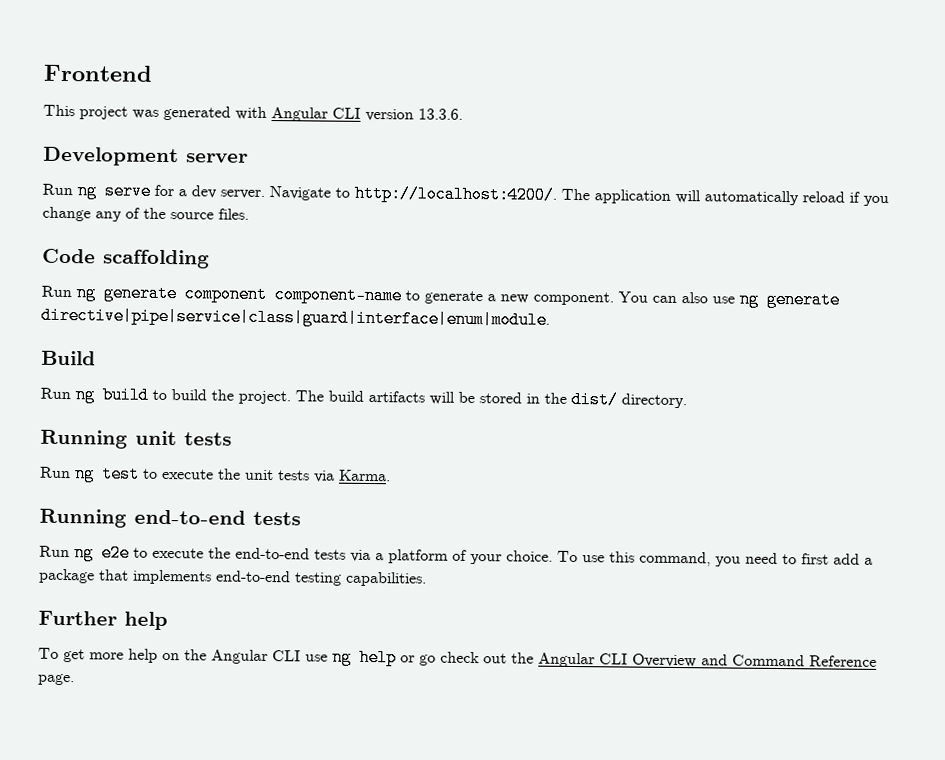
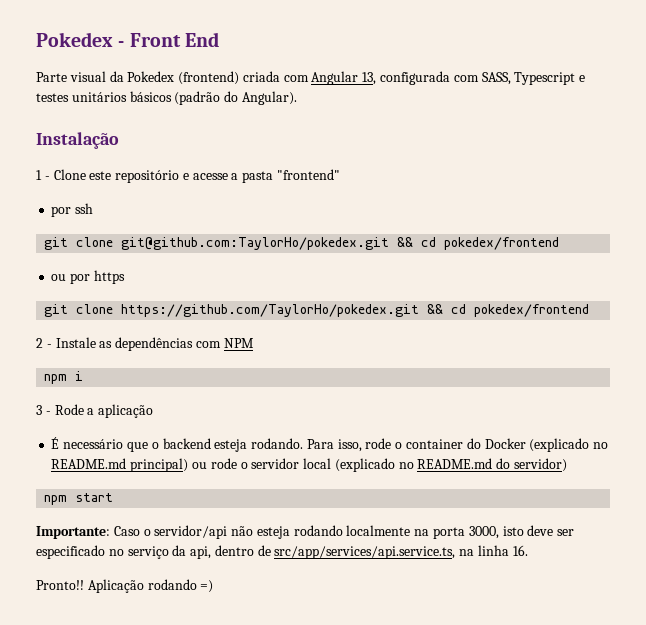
- Frontend
- This project was generated with Angular CLI version 13.3.6.
- Development server
- Run ng serve for a dev server. Navigate to http://localhost:4200/. The application will automatically reload if you change any of the source files.
- Code scaffolding
- Run ng generate component component-name to generate a new component. You can also use ng generate directive|pipe|service|class|guard|interface|enum|module.
- Build
- Run ng build to build the project. The build artifacts will be stored in the dist/ directory.
- Running unit tests
- Run ng test to execute the unit tests via Karma.
- Running end-to-end tests
- Run ng e2e to execute the end-to-end tests via a platform of your choice. To use this command, you need to first add a package that implements end-to-end testing capabilities.
- Further help
- To get more help on the Angular CLI use ng help or go check out the Angular CLI Overview and Command Reference page.
+ Pokedex - Front End
+ Parte visual da Pokedex (frontend) criada com Angular 13, configurada com SASS, Typescript e testes unitários básicos (padrão do Angular).
+ Instalação
+ 1 - Clone este repositório e acesse a pasta "frontend"
+ por ssh
+ git clone git@github.com:TaylorHo/pokedex.git && cd pokedex/frontend
+ ou por https
+ git clone https://github.com/TaylorHo/pokedex.git && cd pokedex/frontend
+ 2 - Instale as dependências com NPM
+ npm i
+ 3 - Rode a aplicação
+ É necessário que o backend esteja rodando. Para isso, rode o container do Docker (explicado no README.md principal) ou rode o servidor local (explicado no README.md do servidor)
+ npm start
+ Importante: Caso o servidor/api não esteja rodando localmente na porta 3000, isto deve ser especificado no serviço da api, dentro de src/app/services/api.service.ts, na linha 16.
+ Pronto!! Aplicação rodando =)

